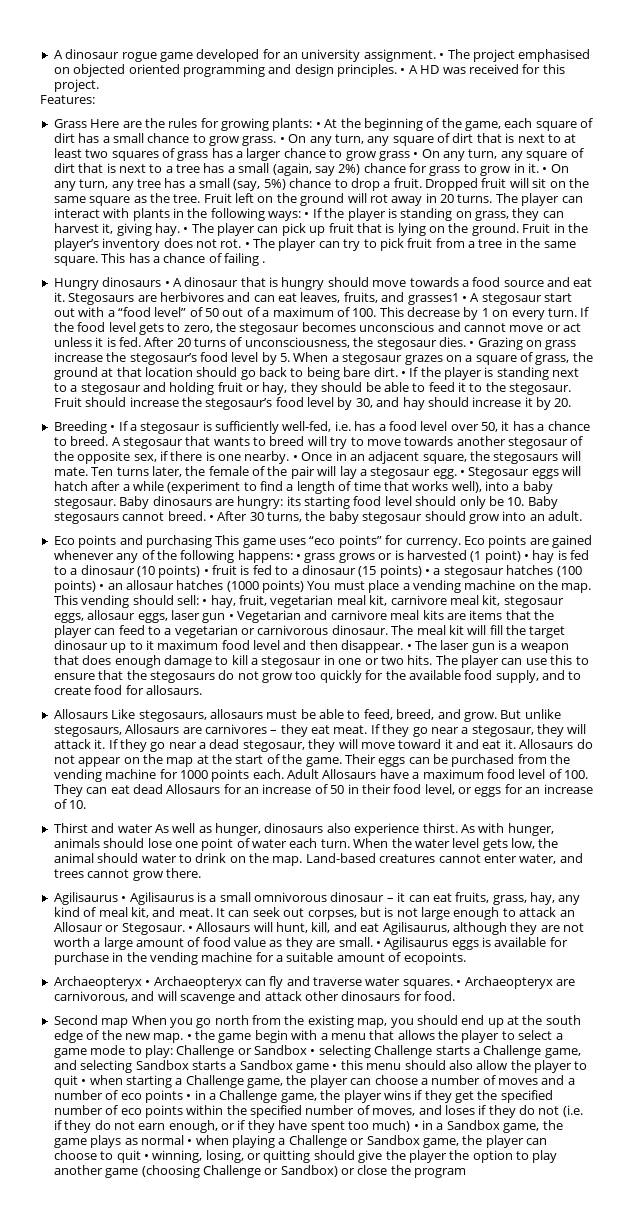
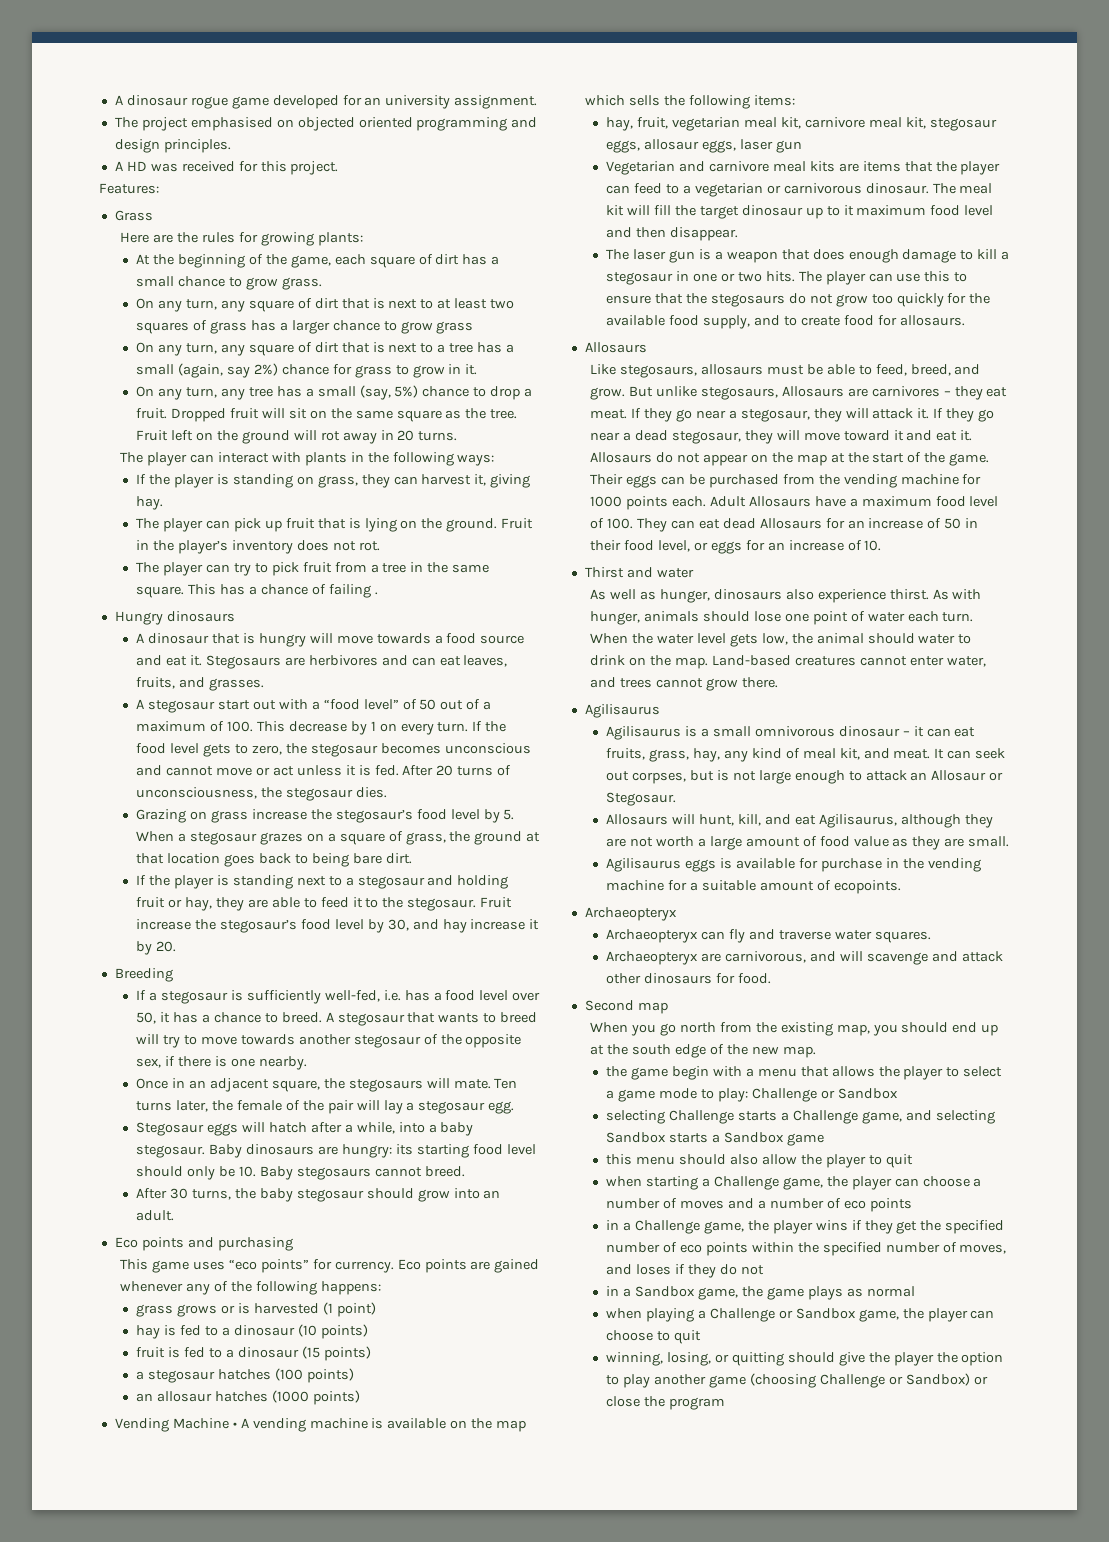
- A dinosaur rogue game developed for an university assignment. • The project emphasised on objected oriented programming and design principles. • A HD was received for this project.
+ A dinosaur rogue game developed for an university assignment.
+ The project emphasised on objected oriented programming and design principles.
+ A HD was received for this project.
- Grass Here are the rules for growing plants: • At the beginning of the game, each square of dirt has a small chance to grow grass. • On any turn, any square of dirt that is next to at least two squares of grass has a larger chance to grow grass • On any turn, any square of dirt that is next to a tree has a small (again, say 2%) chance for grass to grow in it. • On any turn, any tree has a small (say, 5%) chance to drop a fruit.
+ Grass
+ Here are the rules for growing plants:
+ At the beginning of the game, each square of dirt has a small chance to grow grass.
+ On any turn, any square of dirt that is next to at least two squares of grass has a larger chance to grow grass
+ On any turn, any square of dirt that is next to a tree has a small (again, say 2%) chance for grass to grow in it.
+ On any turn, any tree has a small (say, 5%) chance to drop a fruit.
- Fruit left on the ground will rot away in 20 turns. The player can interact with plants in the following ways: • If the player is standing on grass, they can harvest it, giving hay. • The player can pick up fruit that is lying on the ground.
+ Fruit left on the ground will rot away in 20 turns.
+ The player can interact with plants in the following ways:
+ If the player is standing on grass, they can harvest it, giving hay.
+ The player can pick up fruit that is lying on the ground.
- Fruit in the player’s inventory does not rot. • The player can try to pick fruit from a tree in the same square.
+ Fruit in the player’s inventory does not rot.
+ The player can try to pick fruit from a tree in the same square.
- Hungry dinosaurs • A dinosaur that is hungry should move towards a food source and eat it.
+ Hungry dinosaurs
+ A dinosaur that is hungry will move towards a food source and eat it.
- Stegosaurs are herbivores and can eat leaves, fruits, and grasses1 • A stegosaur start out with a “food level” of 50 out of a maximum of 100. This decrease by 1 on every turn.
+ Stegosaurs are herbivores and can eat leaves, fruits, and grasses.
+ A stegosaur start out with a “food level” of 50 out of a maximum of 100. This decrease by 1 on every turn.
- After 20 turns of unconsciousness, the stegosaur dies. • Grazing on grass increase the stegosaur’s food level by 5. When a stegosaur grazes on a square of grass, the ground at that location should go back to being bare dirt. • If the player is standing next to a stegosaur and holding fruit or hay, they should be able to feed it to the stegosaur.
+ After 20 turns of unconsciousness, the stegosaur dies.
+ Grazing on grass increase the stegosaur’s food level by 5. When a stegosaur grazes on a square of grass, the ground at that location goes back to being bare dirt.
+ If the player is standing next to a stegosaur and holding fruit or hay, they are able to feed it to the stegosaur.
- Fruit should increase the stegosaur’s food level by 30, and hay should increase it by 20.
+ Fruit increase the stegosaur’s food level by 30, and hay increase it by 20.
- Breeding • If a stegosaur is sufficiently well-fed, i.e. has a food level over 50, it has a chance to breed.
+ Breeding
+ If a stegosaur is sufficiently well-fed, i.e. has a food level over 50, it has a chance to breed.
- A stegosaur that wants to breed will try to move towards another stegosaur of the opposite sex, if there is one nearby. • Once in an adjacent square, the stegosaurs will mate.
+ A stegosaur that wants to breed will try to move towards another stegosaur of the opposite sex, if there is one nearby.
+ Once in an adjacent square, the stegosaurs will mate.
- Ten turns later, the female of the pair will lay a stegosaur egg. • Stegosaur eggs will hatch after a while (experiment to find a length of time that works well), into a baby stegosaur.
+ Ten turns later, the female of the pair will lay a stegosaur egg.
+ Stegosaur eggs will hatch after a while, into a baby stegosaur.
- Baby dinosaurs are hungry: its starting food level should only be 10. Baby stegosaurs cannot breed. • After 30 turns, the baby stegosaur should grow into an adult.
+ Baby dinosaurs are hungry: its starting food level should only be 10. Baby stegosaurs cannot breed.
+ After 30 turns, the baby stegosaur should grow into an adult.
- Eco points and purchasing This game uses “eco points” for currency.
+ Eco points and purchasing
+ This game uses “eco points” for currency.
- Eco points are gained whenever any of the following happens: • grass grows or is harvested (1 point) • hay is fed to a dinosaur (10 points) • fruit is fed to a dinosaur (15 points) • a stegosaur hatches (100 points) • an allosaur hatches (1000 points) You must place a vending machine on the map. This vending should sell: • hay, fruit, vegetarian meal kit, carnivore meal kit, stegosaur eggs, allosaur eggs, laser gun • Vegetarian and carnivore meal kits are items that the player can feed to a vegetarian or carnivorous dinosaur.
+ Eco points are gained whenever any of the following happens:
+ grass grows or is harvested (1 point)
+ hay is fed to a dinosaur (10 points)
+ fruit is fed to a dinosaur (15 points)
+ a stegosaur hatches (100 points)
+ an allosaur hatches (1000 points)
+ Vending Machine • A vending machine is available on the map which sells the following items:
+ hay, fruit, vegetarian meal kit, carnivore meal kit, stegosaur eggs, allosaur eggs, laser gun
+ Vegetarian and carnivore meal kits are items that the player can feed to a vegetarian or carnivorous dinosaur.
- The meal kit will fill the target dinosaur up to it maximum food level and then disappear. • The laser gun is a weapon that does enough damage to kill a stegosaur in one or two hits.
+ The meal kit will fill the target dinosaur up to it maximum food level and then disappear.
+ The laser gun is a weapon that does enough damage to kill a stegosaur in one or two hits.
  The player can use this to ensure that the stegosaurs do not grow too quickly for the available food supply, and to create food for allosaurs.
- Allosaurs Like stegosaurs, allosaurs must be able to feed, breed, and grow.
+ Allosaurs
+ Like stegosaurs, allosaurs must be able to feed, breed, and grow.
- Thirst and water As well as hunger, dinosaurs also experience thirst.
+ Thirst and water
+ As well as hunger, dinosaurs also experience thirst.
  Land-based creatures cannot enter water, and trees cannot grow there.
- Agilisaurus • Agilisaurus is a small omnivorous dinosaur – it can eat fruits, grass, hay, any kind of meal kit, and meat.
+ Agilisaurus
+ Agilisaurus is a small omnivorous dinosaur – it can eat fruits, grass, hay, any kind of meal kit, and meat.
- It can seek out corpses, but is not large enough to attack an Allosaur or Stegosaur. • Allosaurs will hunt, kill, and eat Agilisaurus, although they are not worth a large amount of food value as they are small. • Agilisaurus eggs is available for purchase in the vending machine for a suitable amount of ecopoints.
- Archaeopteryx • Archaeopteryx can fly and traverse water squares. • Archaeopteryx are carnivorous, and will scavenge and attack other dinosaurs for food.
+ It can seek out corpses, but is not large enough to attack an Allosaur or Stegosaur.
+ Allosaurs will hunt, kill, and eat Agilisaurus, although they are not worth a large amount of food value as they are small.
+ Agilisaurus eggs is available for purchase in the vending machine for a suitable amount of ecopoints.
+ Archaeopteryx
+ Archaeopteryx can fly and traverse water squares.
+ Archaeopteryx are carnivorous, and will scavenge and attack other dinosaurs for food.
- Second map When you go north from the existing map, you should end up at the south edge of the new map. • the game begin with a menu that allows the player to select a game mode to play: Challenge or Sandbox • selecting Challenge starts a Challenge game, and selecting Sandbox starts a Sandbox game • this menu should also allow the player to quit • when starting a Challenge game, the player can choose a number of moves and a number of eco points • in a Challenge game, the player wins if they get the specified number of eco points within the specified number of moves, and loses if they do not (i.e. if they do not earn enough, or if they have spent too much) • in a Sandbox game, the game plays as normal • when playing a Challenge or Sandbox game, the player can choose to quit • winning, losing, or quitting should give the player the option to play another game (choosing Challenge or Sandbox) or close the program
+ Second map
+ When you go north from the existing map, you should end up at the south edge of the new map.
+ the game begin with a menu that allows the player to select a game mode to play: Challenge or Sandbox
+ selecting Challenge starts a Challenge game, and selecting Sandbox starts a Sandbox game
+ this menu should also allow the player to quit
+ when starting a Challenge game, the player can choose a number of moves and a number of eco points
+ in a Challenge game, the player wins if they get the specified number of eco points within the specified number of moves, and loses if they do not
+ in a Sandbox game, the game plays as normal
+ when playing a Challenge or Sandbox game, the player can choose to quit
+ winning, losing, or quitting should give the player the option to play another game (choosing Challenge or Sandbox) or close the program

